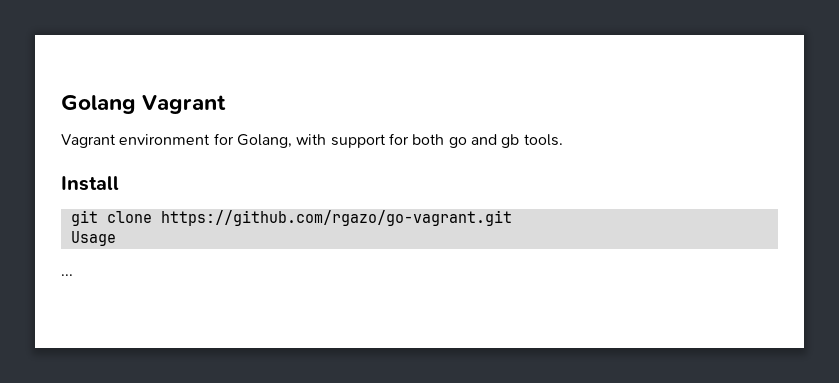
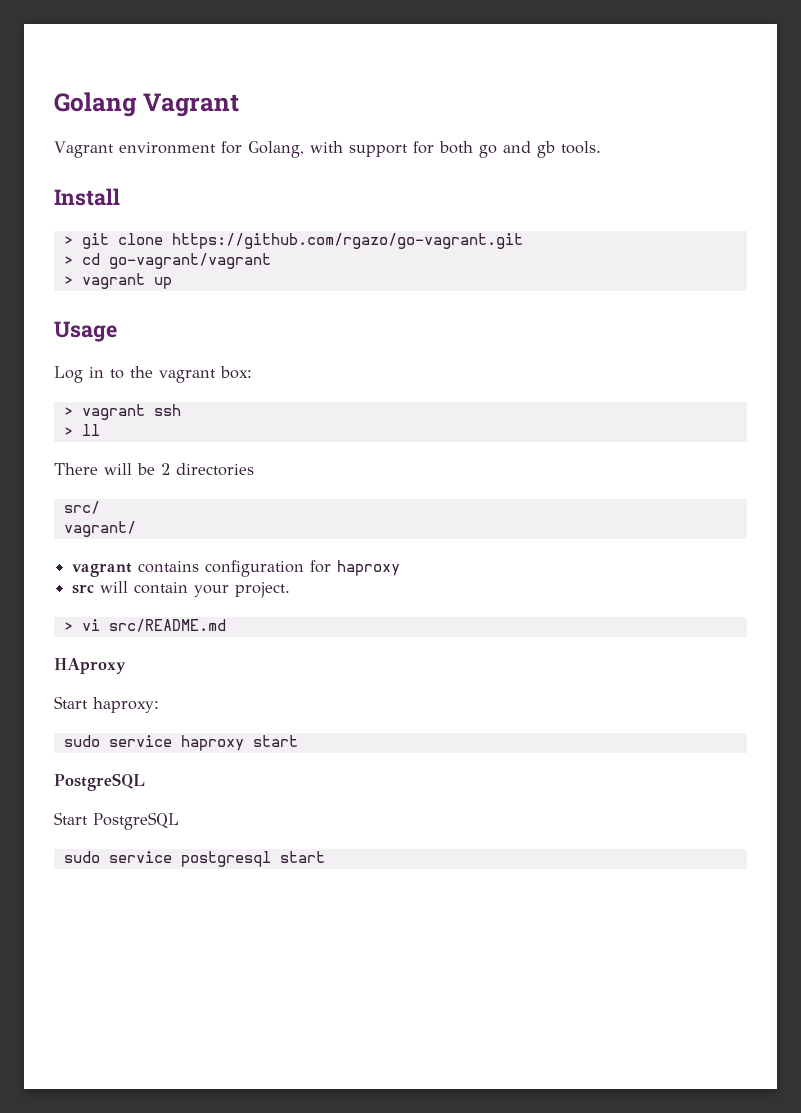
- git clone https://github.com/rgazo/go-vagrant.git
+ > git clone https://github.com/rgazo/go-vagrant.git
+ > cd go-vagrant/vagrant
+ > vagrant up
  Usage
- ...
+ Log in to the vagrant box:
+ > vagrant ssh
+ > ll
+ There will be 2 directories
+ src/
+ vagrant/
+ vagrant contains configuration for haproxy
+ src will contain your project.
+ > vi src/README.md
+ HAproxy
+ Start haproxy:
+ sudo service haproxy start
+ PostgreSQL
+ Start PostgreSQL
+ sudo service postgresql start

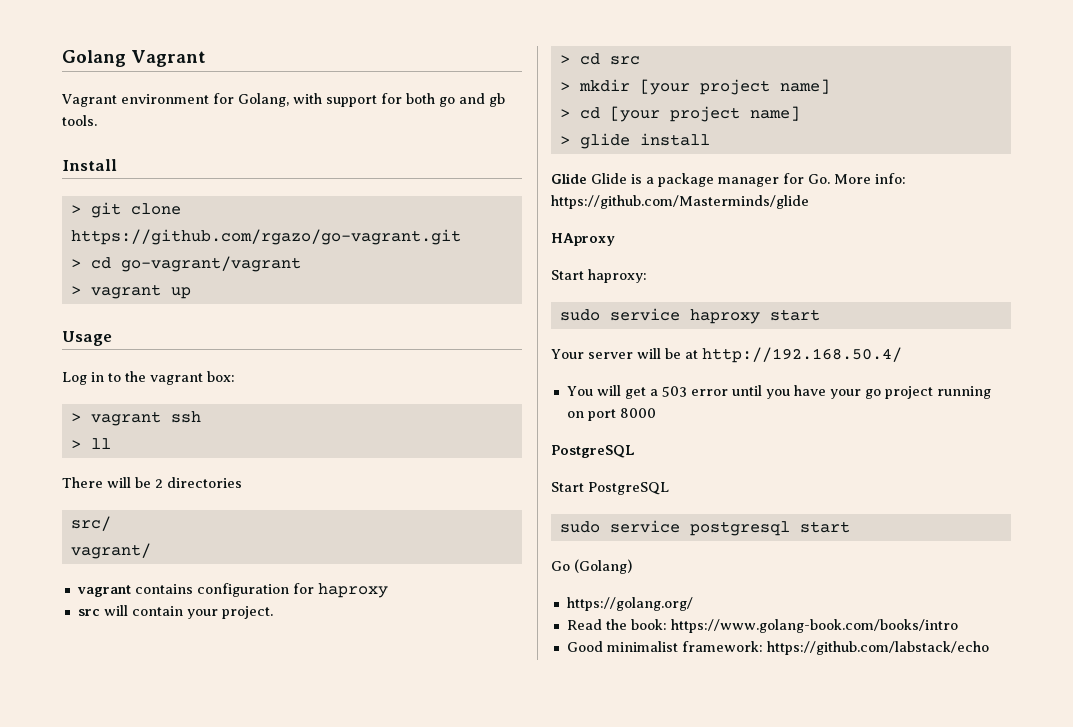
- > vi src/README.md
+ > cd src
+ > mkdir [your project name]
+ > cd [your project name]
+ > glide install
+ Glide Glide is a package manager for Go. More info: https://github.com/Masterminds/glide
+ Your server will be at http://192.168.50.4/
+ You will get a 503 error until you have your go project running on port 8000
+ Go (Golang)
+ https://golang.org/
+ Read the book: https://www.golang-book.com/books/intro
+ Good minimalist framework: https://github.com/labstack/echo

